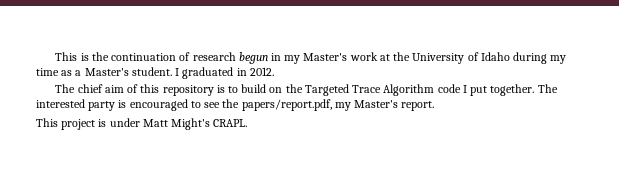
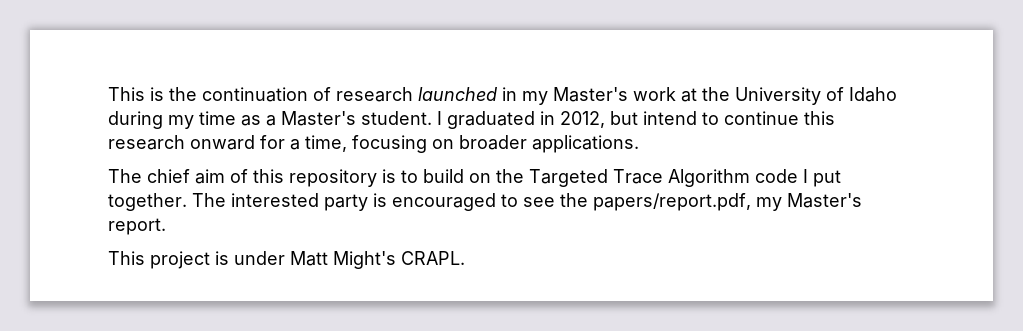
- This is the continuation of research begun in my Master's work at the University of Idaho during my time as a Master's student.
+ This is the continuation of research launched in my Master's work at the University of Idaho during my time as a Master's student.
- I graduated in 2012.
+ I graduated in 2012, but intend to continue this research onward for a time, focusing on broader applications.

